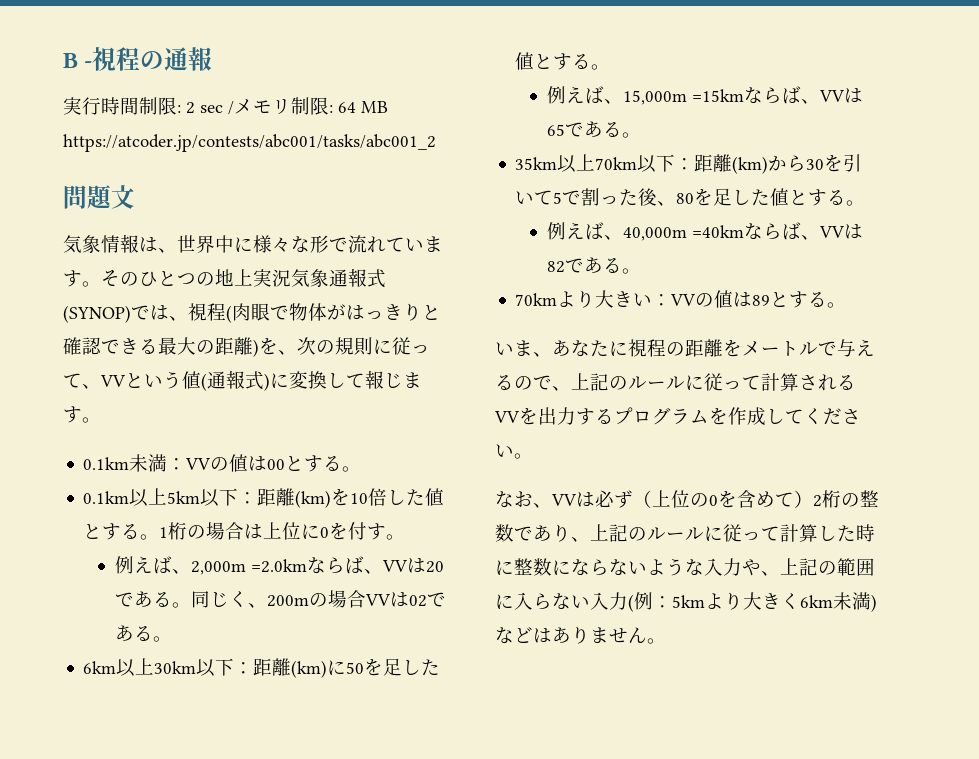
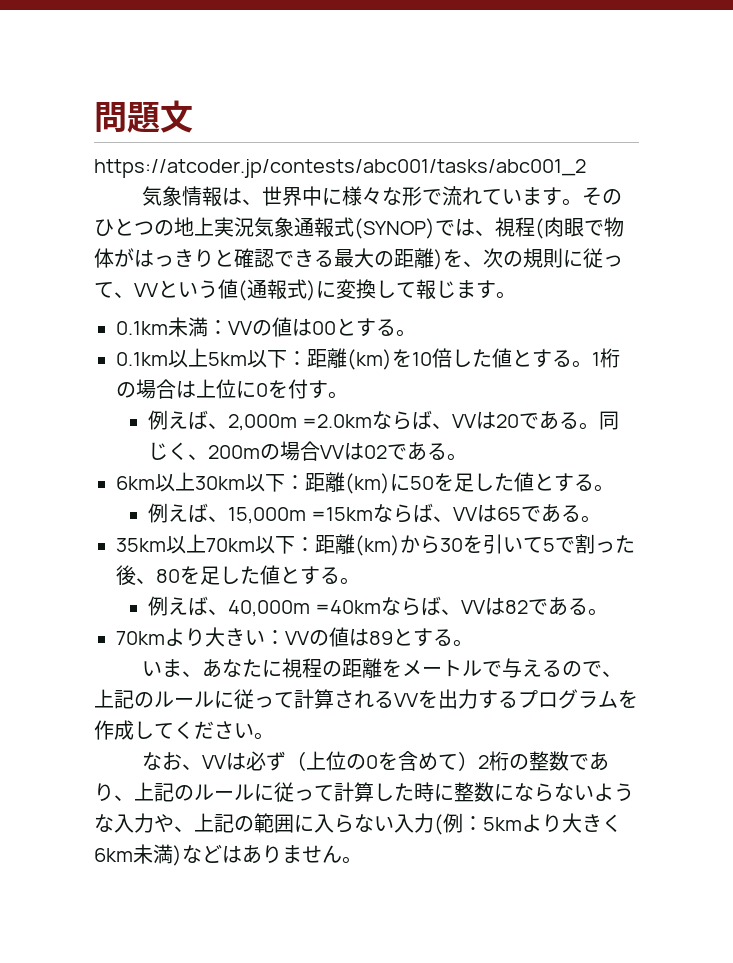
- B -視程の通報
- 実行時間制限: 2 sec /メモリ制限: 64 MB https://atcoder.jp/contests/abc001/tasks/abc001_2
+ https://atcoder.jp/contests/abc001/tasks/abc001_2

